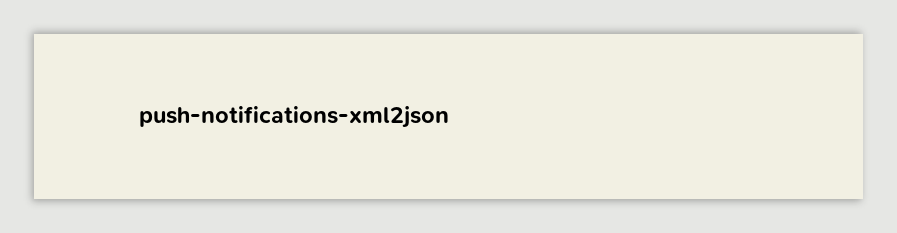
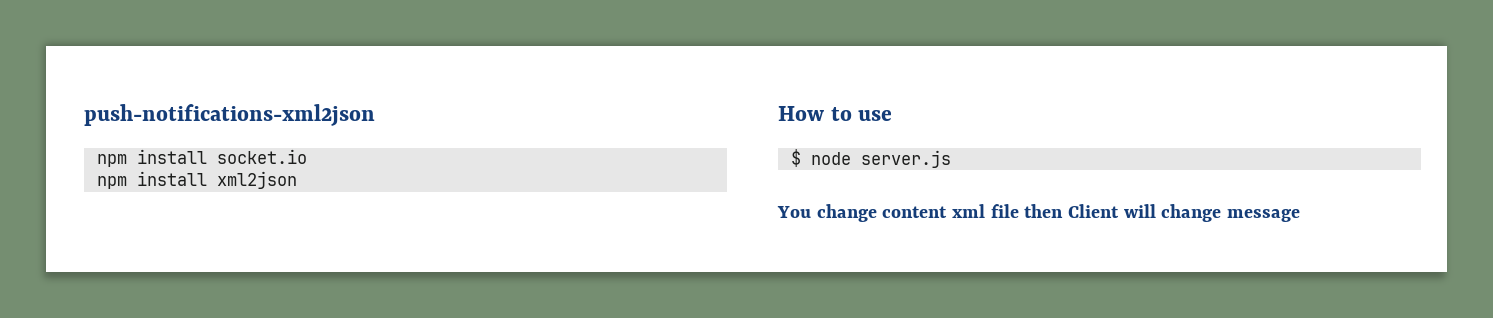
+ npm install socket.io
+ npm install xml2json
+ How to use
+ $ node server.js
+ You change content xml file then Client will change message

